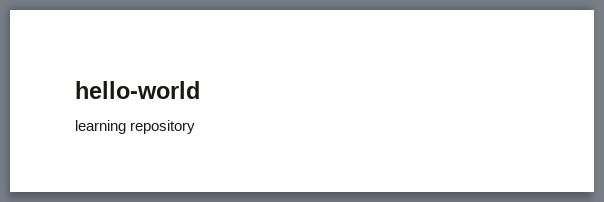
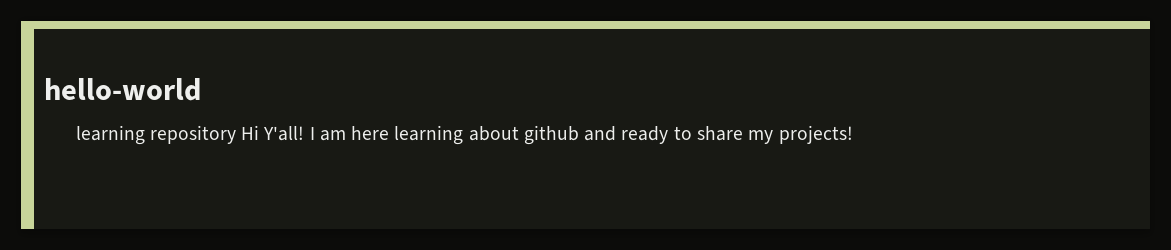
- learning repository
+ learning repository Hi Y'all! I am here learning about github and ready to share my projects!

